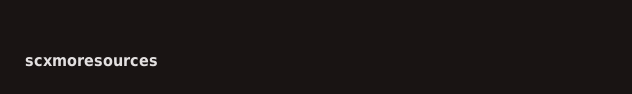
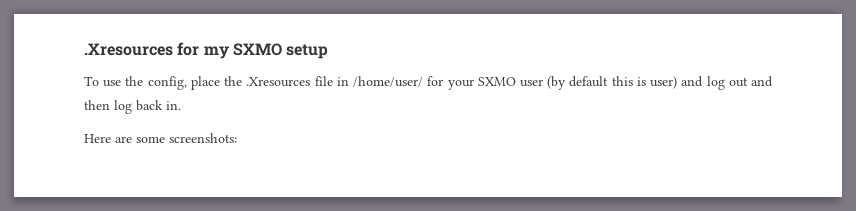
- scxmoresources
+ .Xresources for my SXMO setup
+ To use the config, place the .Xresources file in /home/user/ for your SXMO user (by default this is user) and log out and then log back in.
+ Here are some screenshots:

